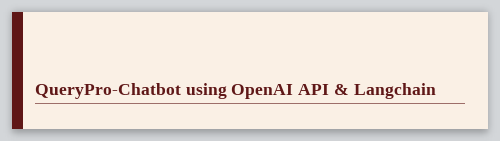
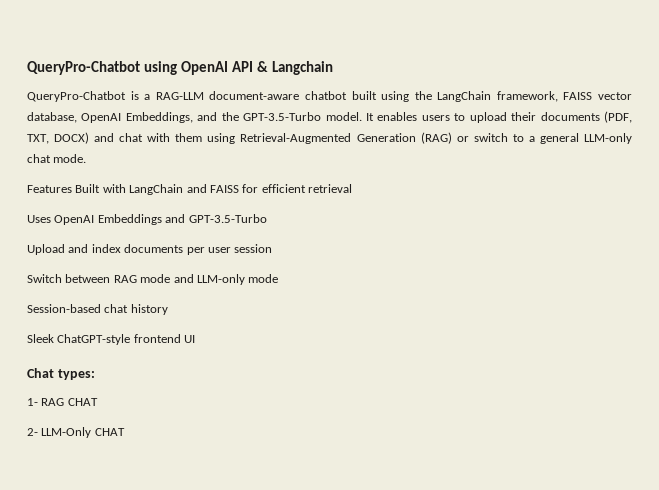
+ QueryPro-Chatbot is a RAG-LLM document-aware chatbot built using the LangChain framework, FAISS vector database, OpenAI Embeddings, and the GPT-3.5-Turbo model. It enables users to upload their documents (PDF, TXT, DOCX) and chat with them using Retrieval-Augmented Generation (RAG) or switch to a general LLM-only chat mode.
+ Features Built with LangChain and FAISS for efficient retrieval
+ Uses OpenAI Embeddings and GPT-3.5-Turbo
+ Upload and index documents per user session
+ Switch between RAG mode and LLM-only mode
+ Session-based chat history
+ Sleek ChatGPT-style frontend UI
+ Chat types:
+ 1- RAG CHAT
+ 2- LLM-Only CHAT

